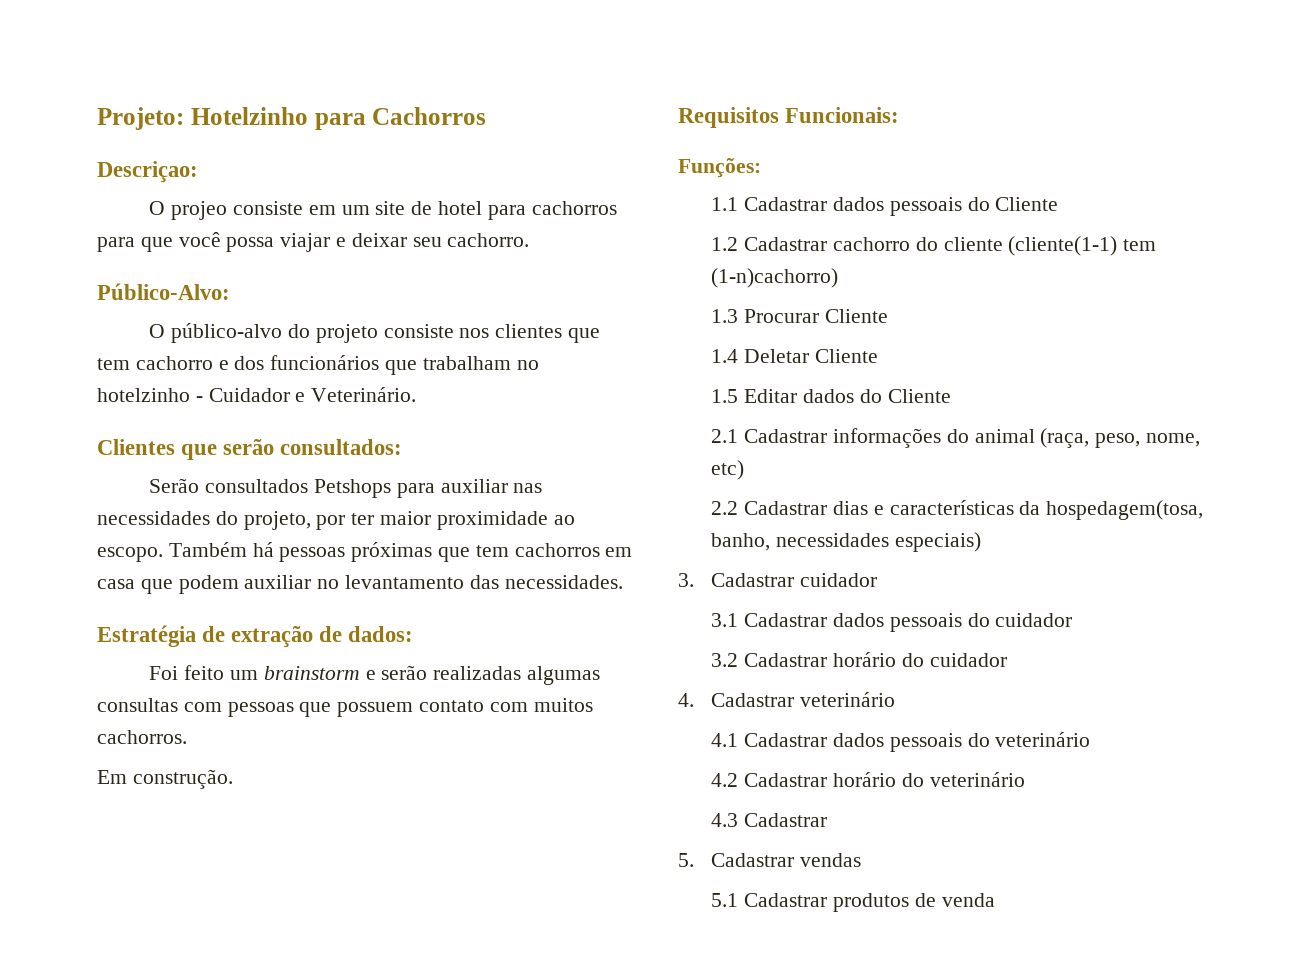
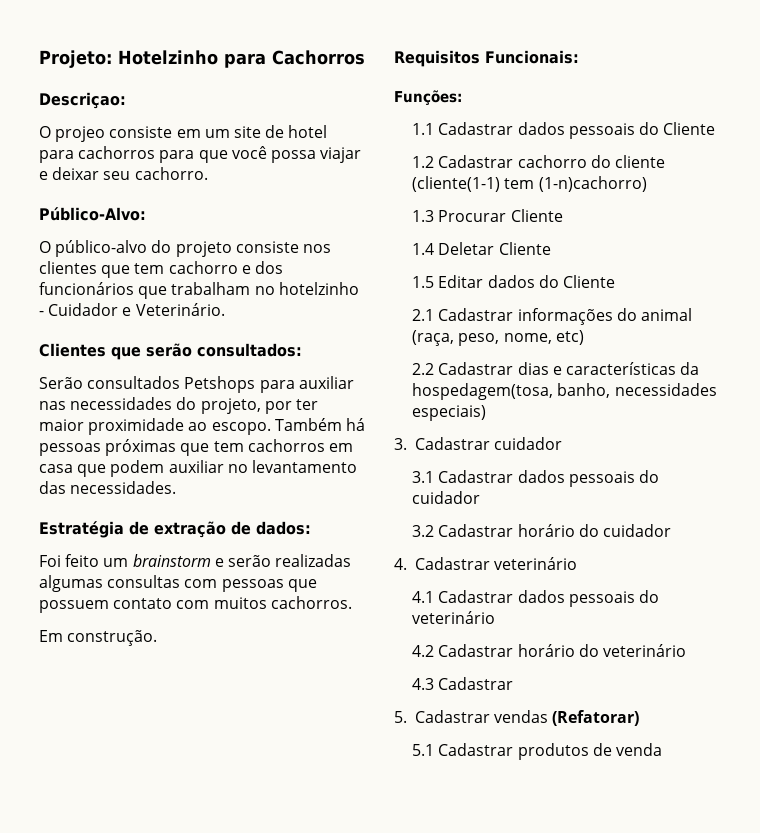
- 5. Cadastrar vendas
+ 5. Cadastrar vendas (Refatorar)

